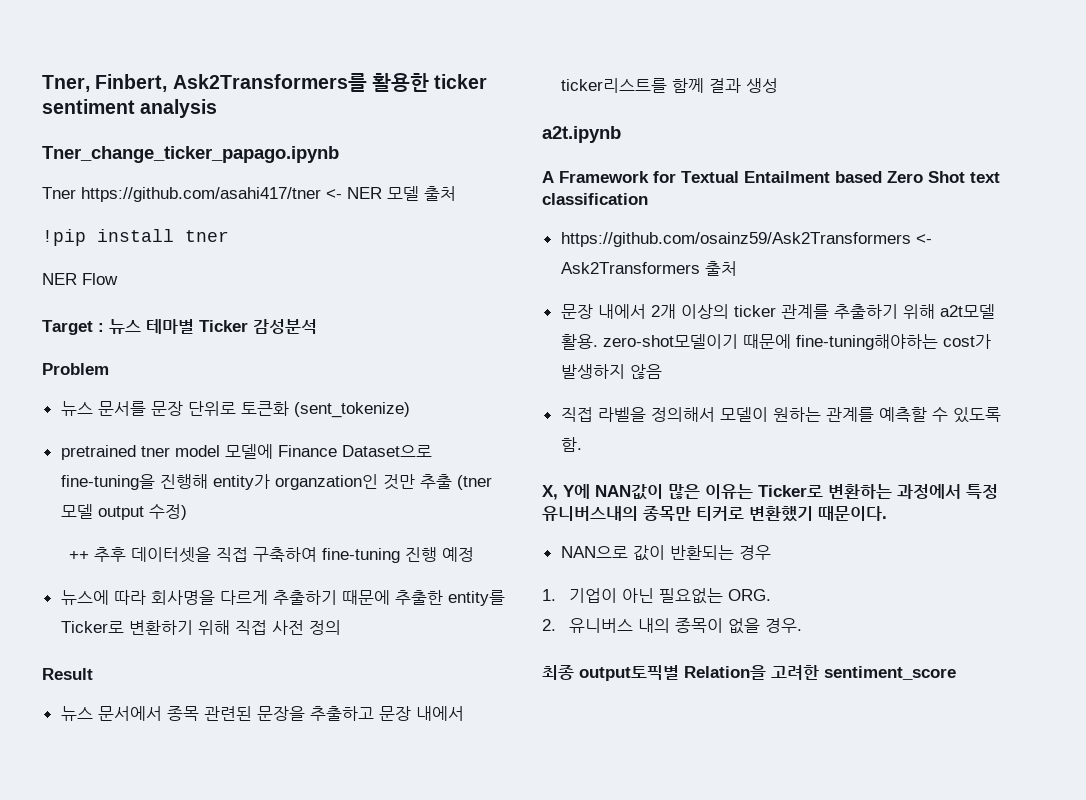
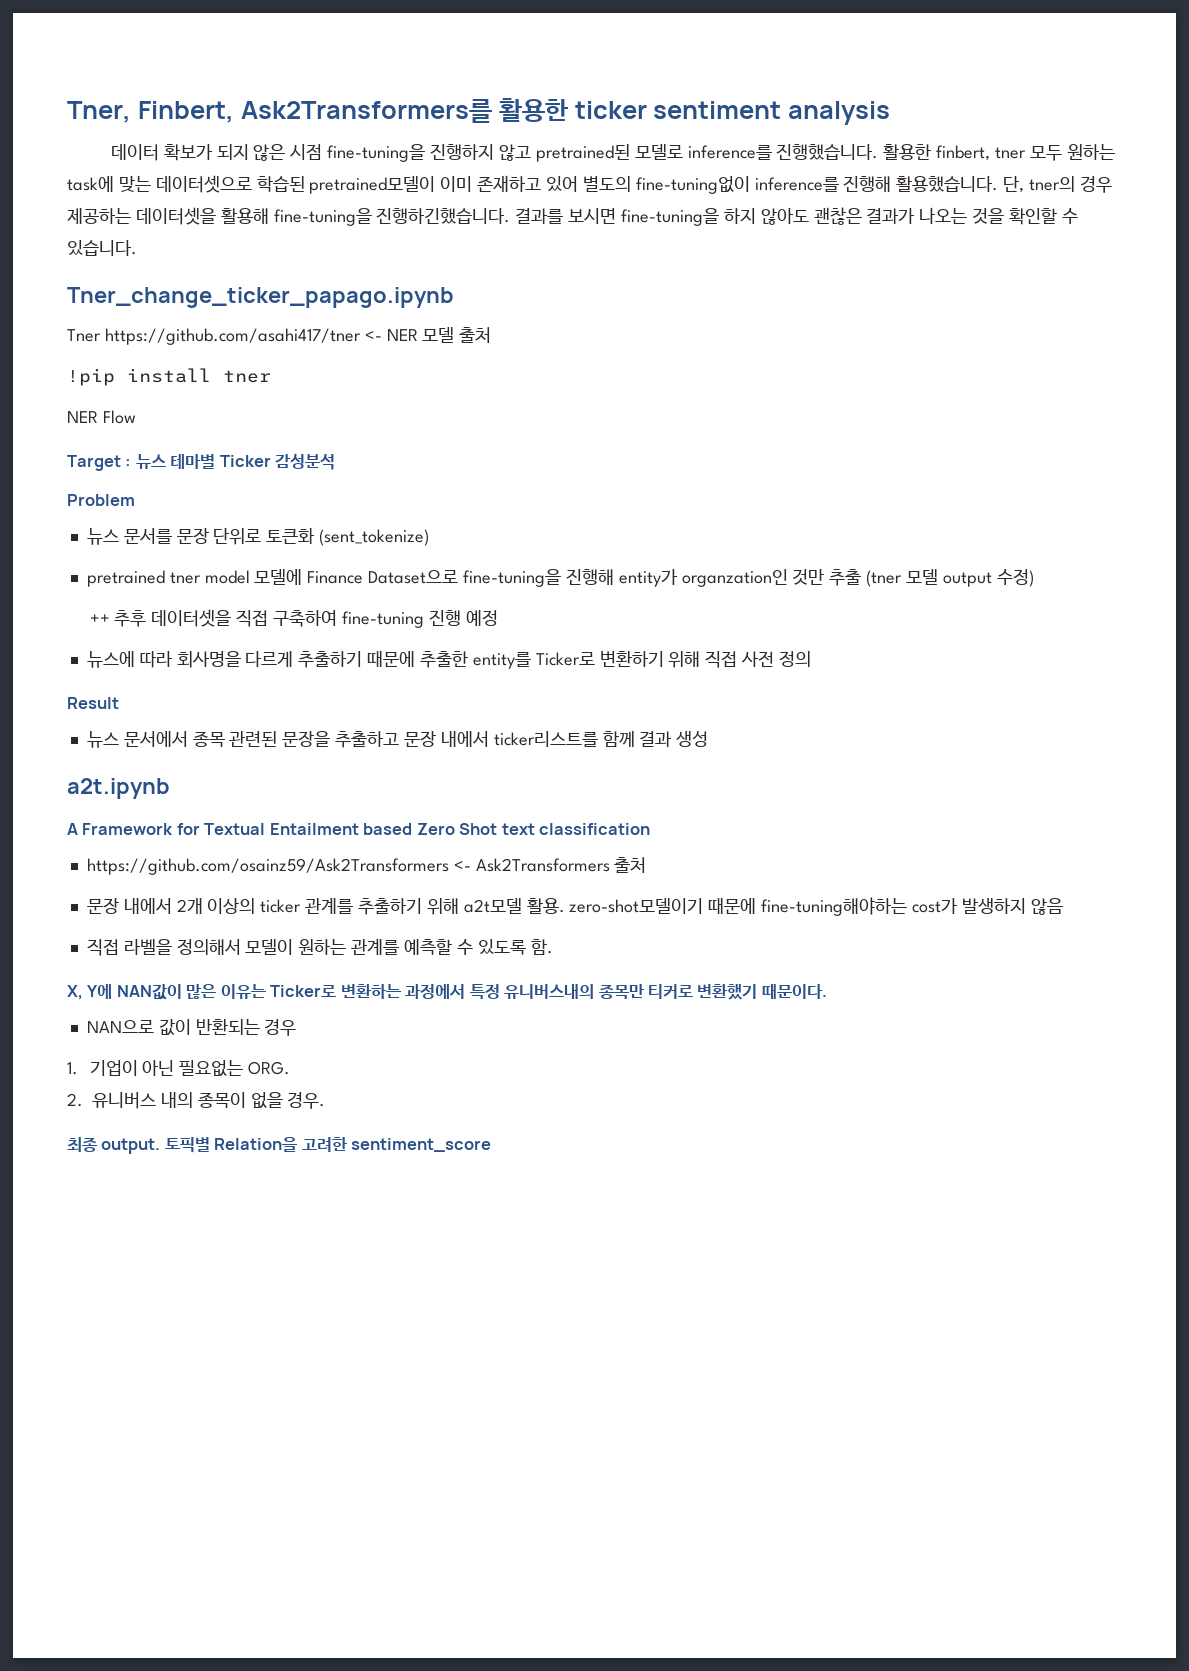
+ 데이터 확보가 되지 않은 시점 fine-tuning을 진행하지 않고 pretrained된 모델로 inference를 진행했습니다. 활용한 finbert, tner 모두 원하는 task에 맞는 데이터셋으로 학습된 pretrained모델이 이미 존재하고 있어 별도의 fine-tuning없이 inference를 진행해 활용했습니다. 단, tner의 경우 제공하는 데이터셋을 활용해 fine-tuning을 진행하긴했습니다. 결과를 보시면 fine-tuning을 하지 않아도 괜찮은 결과가 나오는 것을 확인할 수 있습니다.
- 최종 output토픽별 Relation을 고려한 sentiment_score
+ 최종 output. 토픽별 Relation을 고려한 sentiment_score

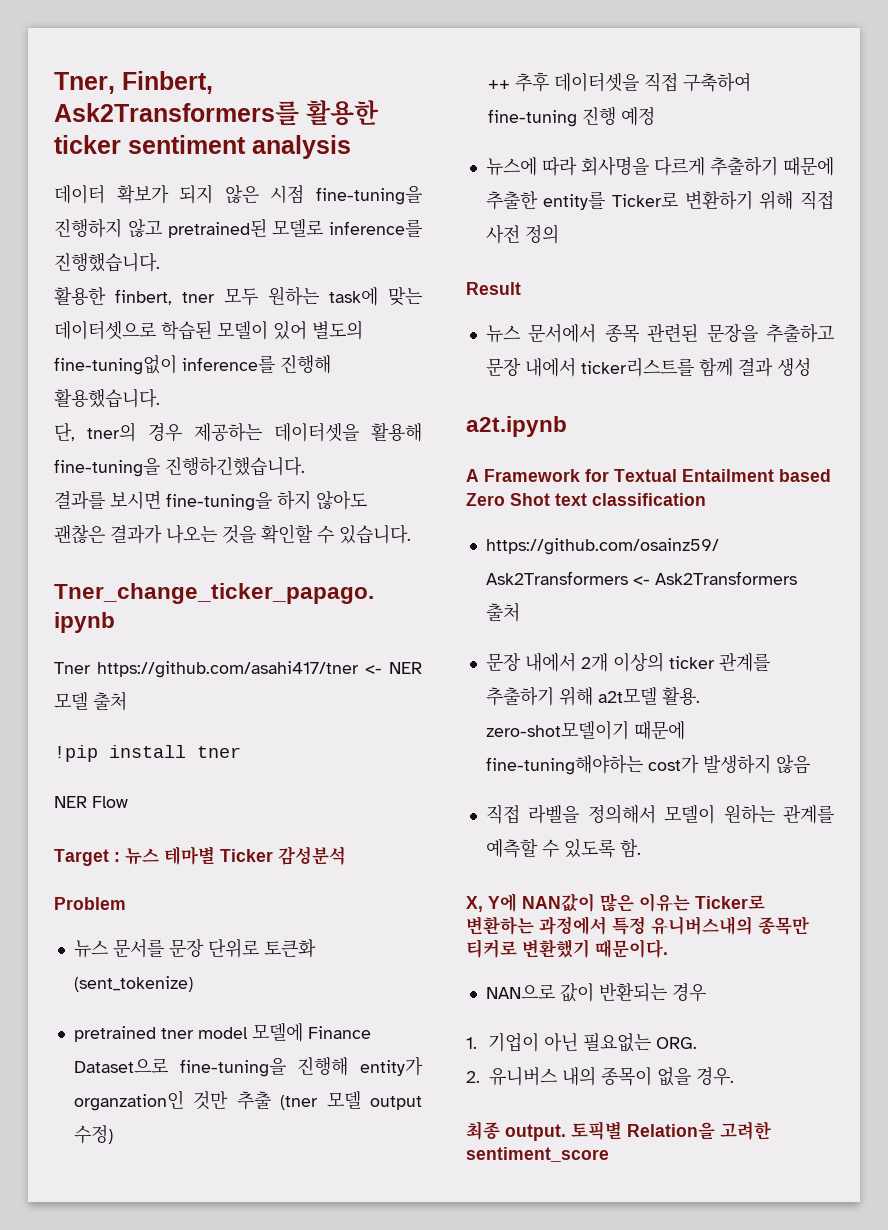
- 데이터 확보가 되지 않은 시점 fine-tuning을 진행하지 않고 pretrained된 모델로 inference를 진행했습니다. 활용한 finbert, tner 모두 원하는 task에 맞는 데이터셋으로 학습된 pretrained모델이 이미 존재하고 있어 별도의 fine-tuning없이 inference를 진행해 활용했습니다. 단, tner의 경우 제공하는 데이터셋을 활용해 fine-tuning을 진행하긴했습니다. 결과를 보시면 fine-tuning을 하지 않아도 괜찮은 결과가 나오는 것을 확인할 수 있습니다.
+ 데이터 확보가 되지 않은 시점 fine-tuning을 진행하지 않고 pretrained된 모델로 inference를 진행했습니다.
+ 활용한 finbert, tner 모두 원하는 task에 맞는 데이터셋으로 학습된 모델이 있어 별도의 fine-tuning없이 inference를 진행해 활용했습니다.
+ 단, tner의 경우 제공하는 데이터셋을 활용해 fine-tuning을 진행하긴했습니다.
+ 결과를 보시면 fine-tuning을 하지 않아도 괜찮은 결과가 나오는 것을 확인할 수 있습니다.

